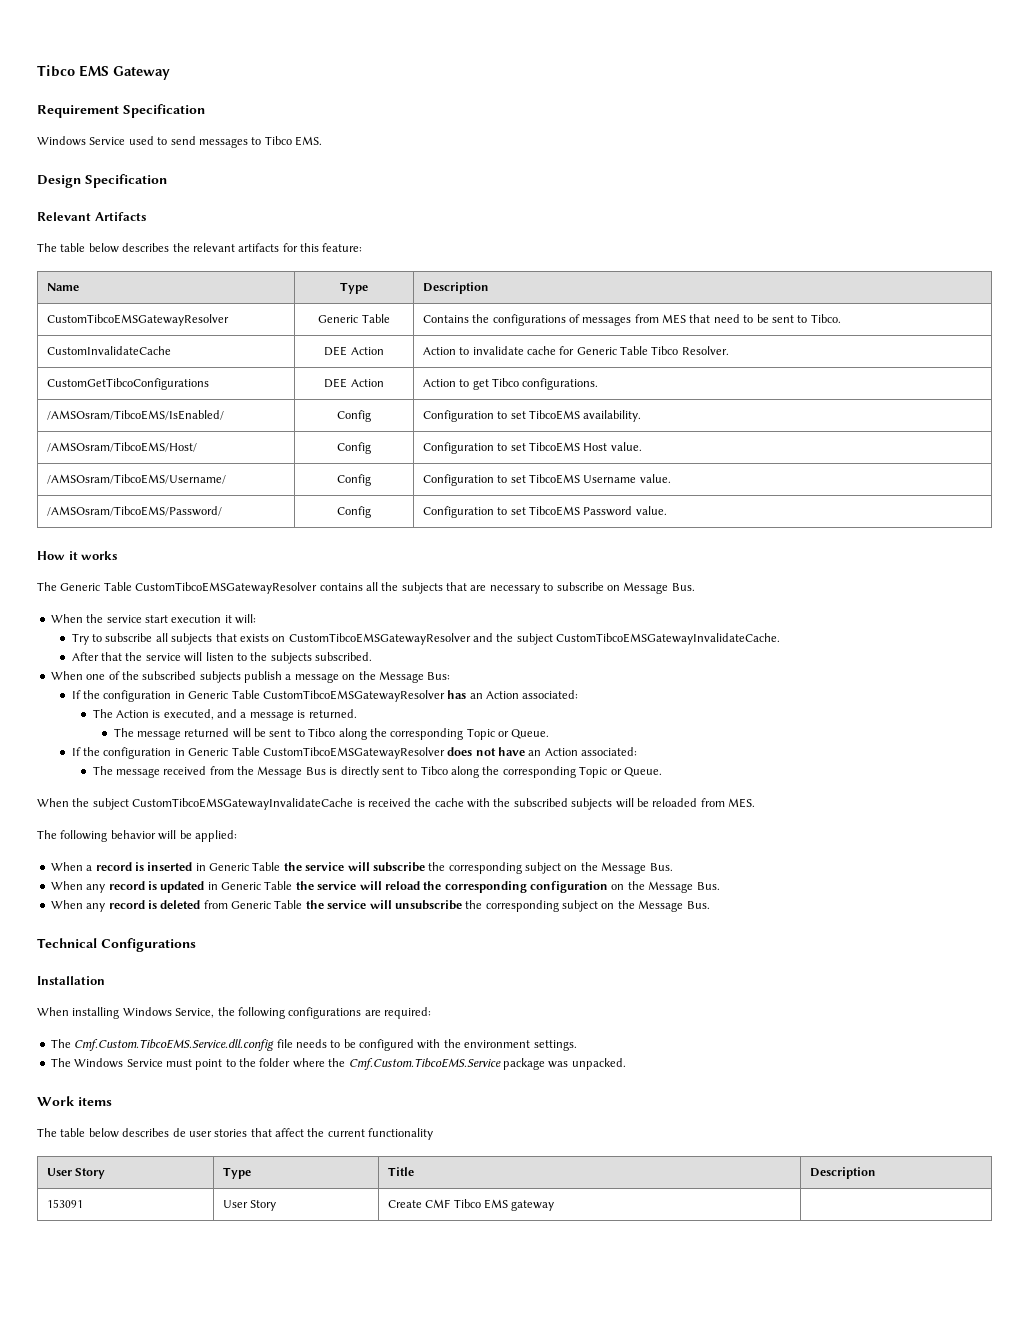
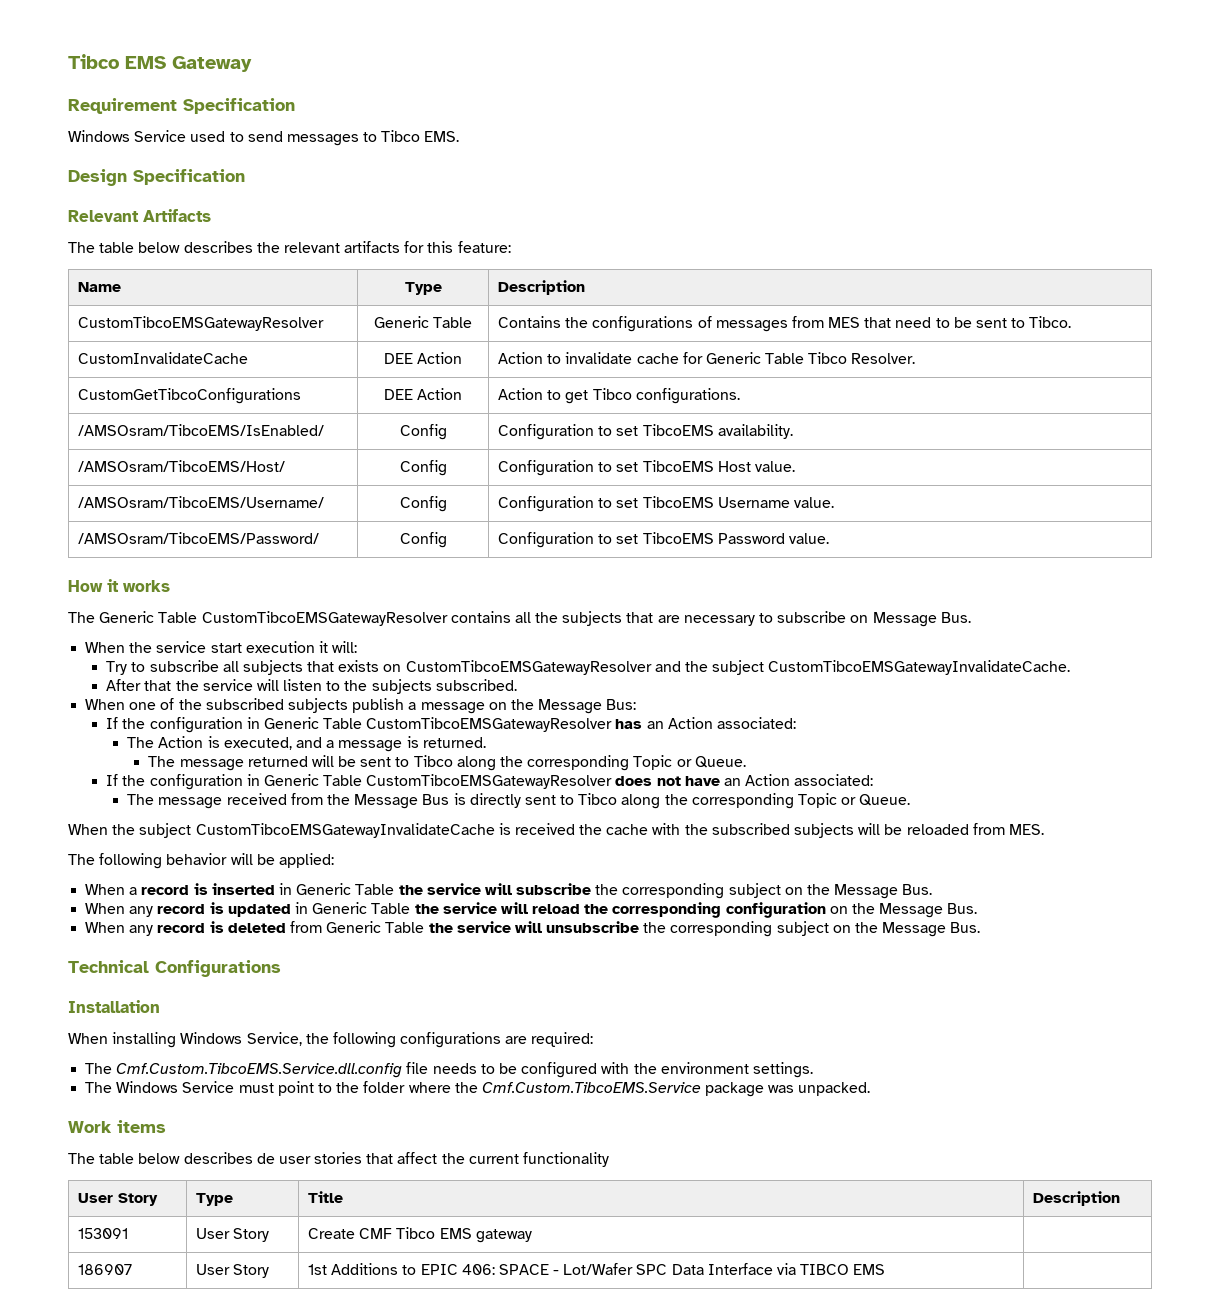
+ 186907 | User Story | 1st Additions to EPIC 406: SPACE - Lot/Wafer SPC Data Interface via TIBCO EMS |

